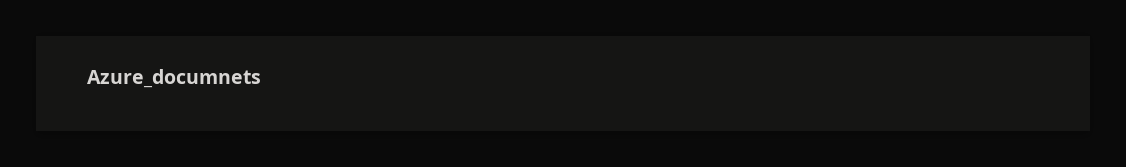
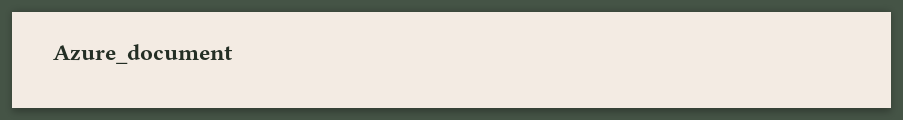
- Azure_documnets
+ Azure_document

